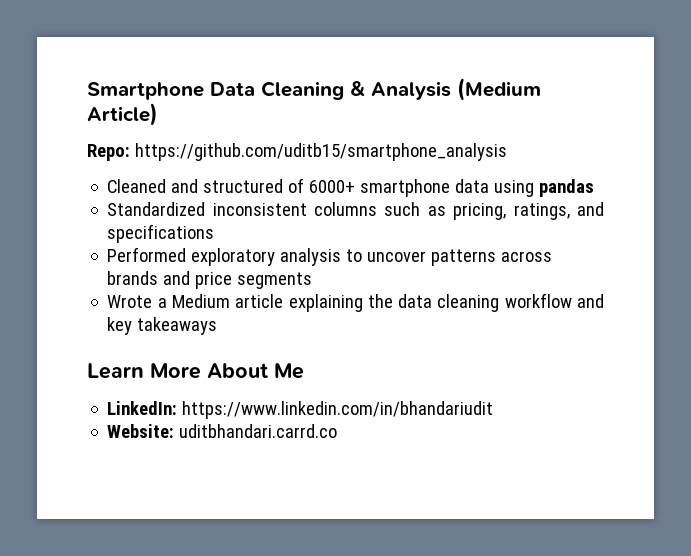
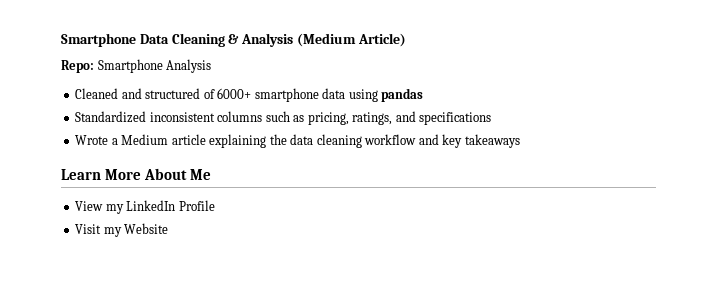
- Repo: https://github.com/uditb15/smartphone_analysis
+ Repo: Smartphone Analysis
- Performed exploratory analysis to uncover patterns across brands and price segments
- LinkedIn: https://www.linkedin.com/in/bhandariudit
- Website: uditbhandari.carrd.co
+ View my LinkedIn Profile
+ Visit my Website

